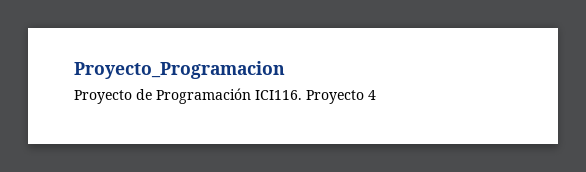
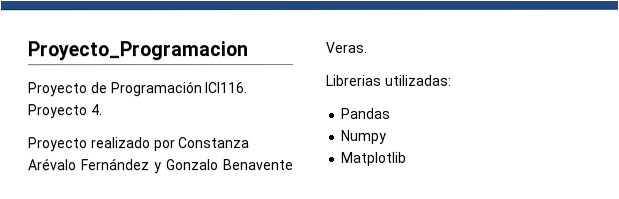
- Proyecto 4
+ Proyecto 4.
+ Proyecto realizado por Constanza Arévalo Fernández y Gonzalo Benavente Veras.
+ Librerias utilizadas:
+ Pandas
+ Numpy
+ Matplotlib

